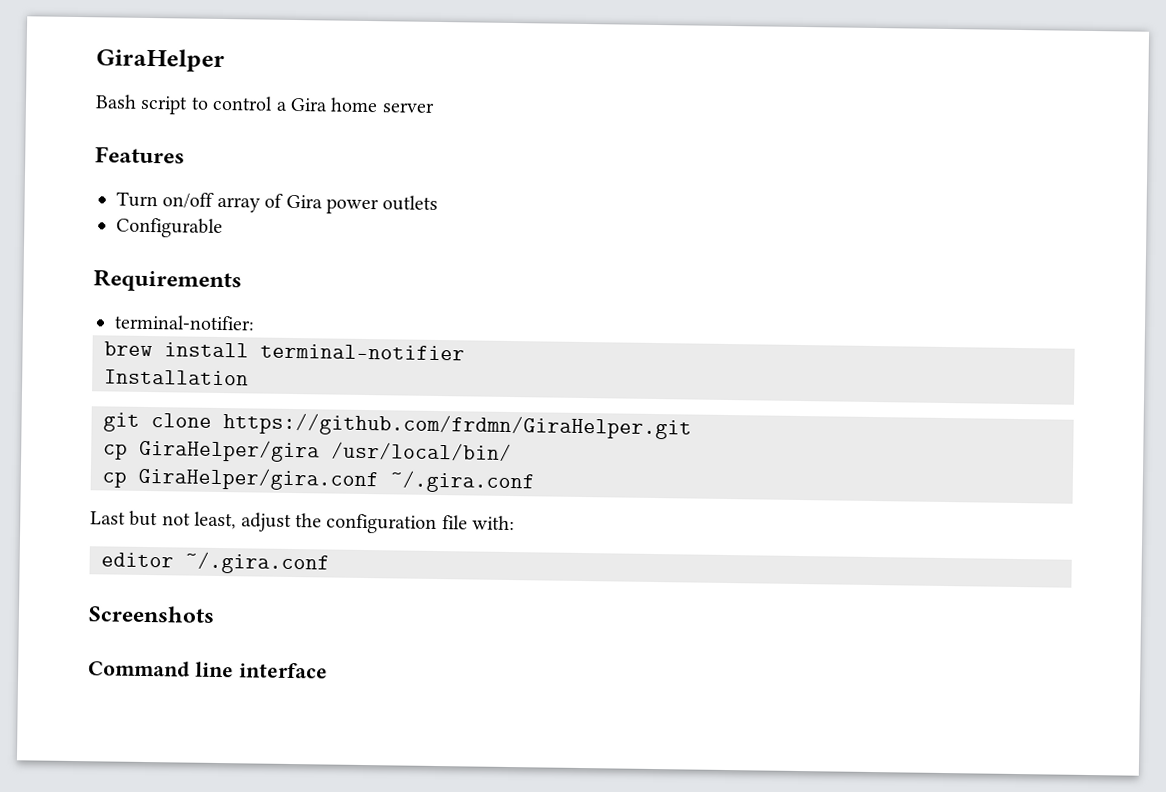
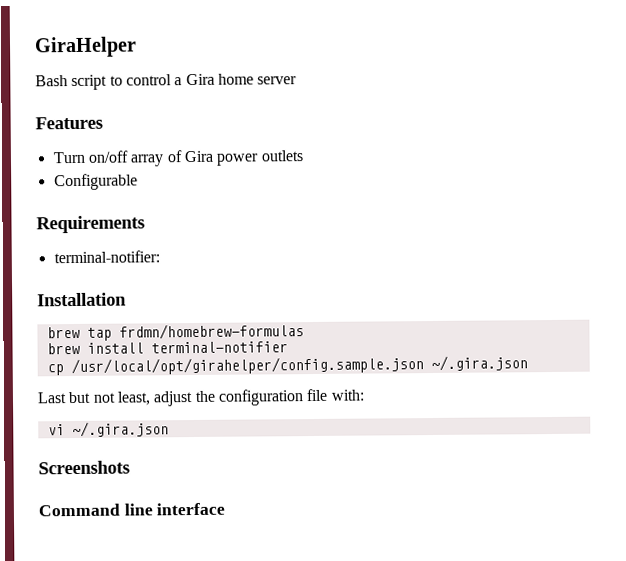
+ Installation
+ brew tap frdmn/homebrew-formulas
- Installation
- git clone https://github.com/frdmn/GiraHelper.git
- cp GiraHelper/gira /usr/local/bin/
- cp GiraHelper/gira.conf ~/.gira.conf
+ cp /usr/local/opt/girahelper/config.sample.json ~/.gira.json
- editor ~/.gira.conf
+ vi ~/.gira.json

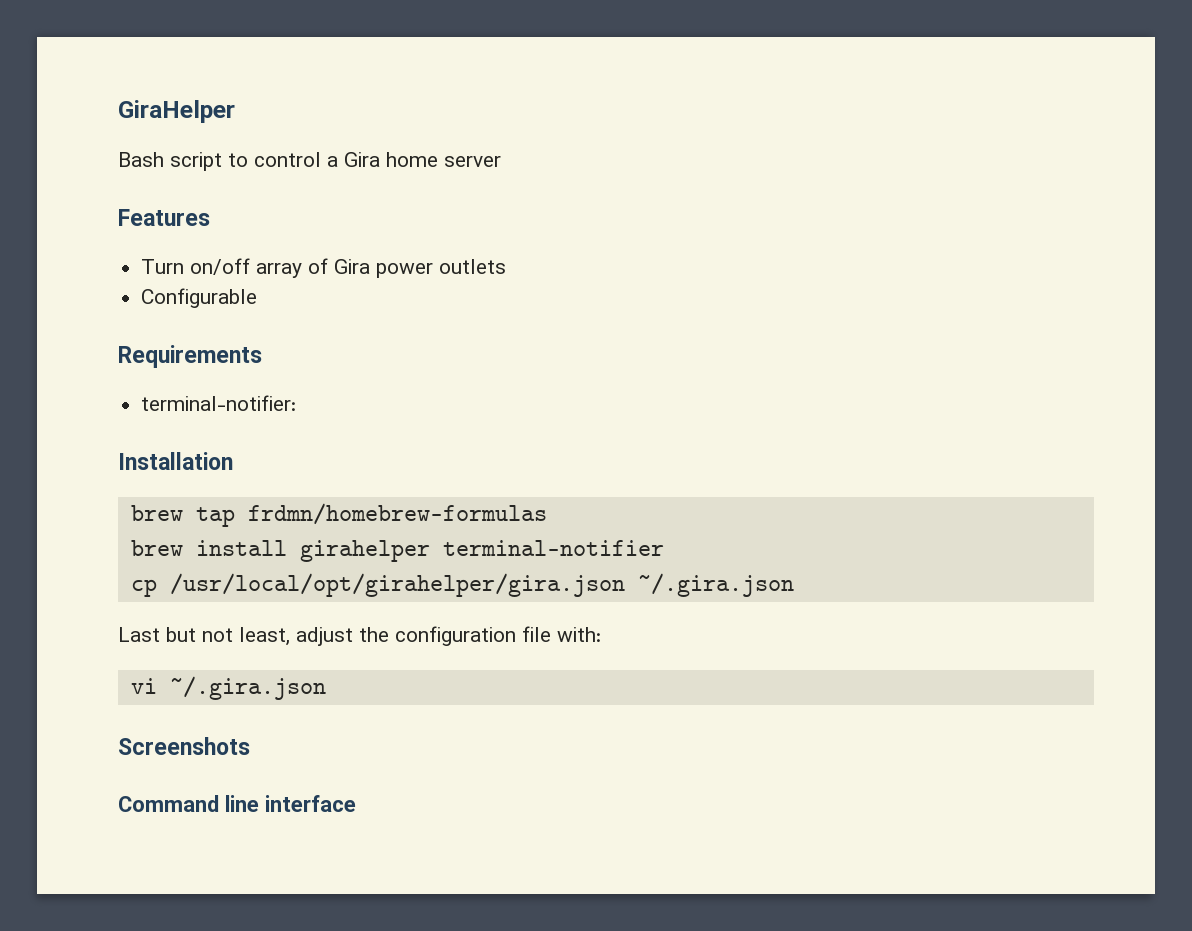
- brew install terminal-notifier
+ brew install girahelper terminal-notifier
- cp /usr/local/opt/girahelper/config.sample.json ~/.gira.json
+ cp /usr/local/opt/girahelper/gira.json ~/.gira.json

